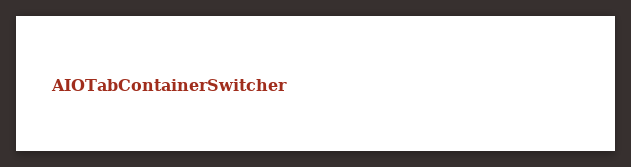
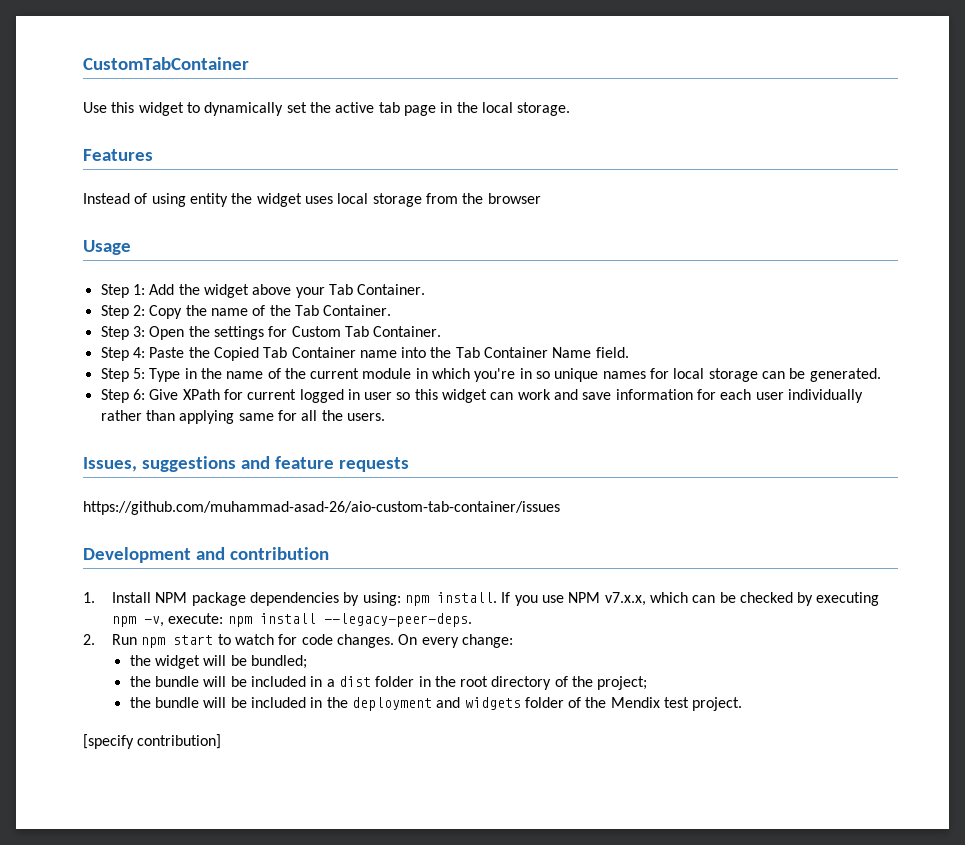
- AIOTabContainerSwitcher
+ CustomTabContainer
+ Use this widget to dynamically set the active tab page in the local storage.
+ Features
+ Instead of using entity the widget uses local storage from the browser
+ Usage
+ Step 1: Add the widget above your Tab Container.
+ Step 2: Copy the name of the Tab Container.
+ Step 3: Open the settings for Custom Tab Container.
+ Step 4: Paste the Copied Tab Container name into the Tab Container Name field.
+ Step 5: Type in the name of the current module in which you're in so unique names for local storage can be generated.
+ Step 6: Give XPath for current logged in user so this widget can work and save information for each user individually rather than applying same for all the users.
+ Issues, suggestions and feature requests
+ https://github.com/muhammad-asad-26/aio-custom-tab-container/issues
+ Development and contribution
+ 1. Install NPM package dependencies by using: npm install. If you use NPM v7.x.x, which can be checked by executing npm -v, execute: npm install --legacy-peer-deps.
+ 2. Run npm start to watch for code changes. On every change:
+ the widget will be bundled;
+ the bundle will be included in a dist folder in the root directory of the project;
+ the bundle will be included in the deployment and widgets folder of the Mendix test project.
+ [specify contribution]

